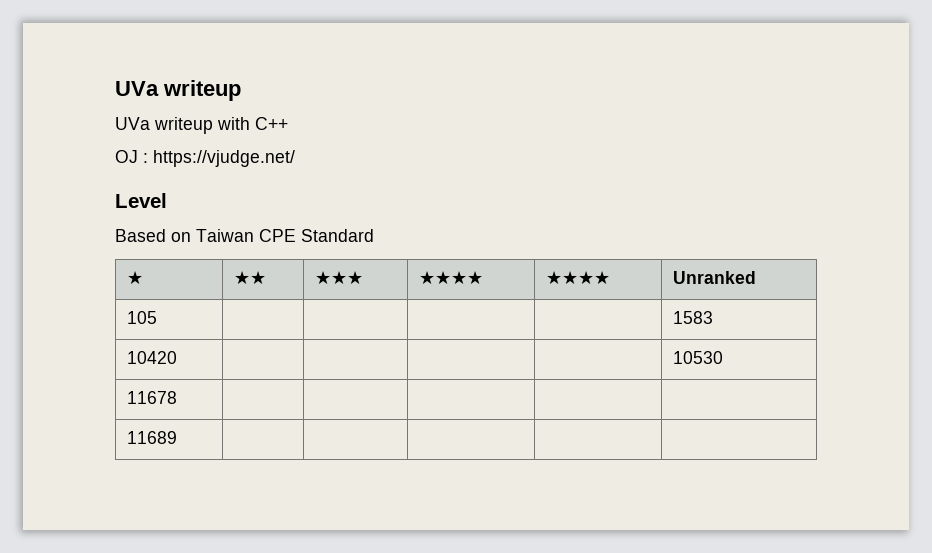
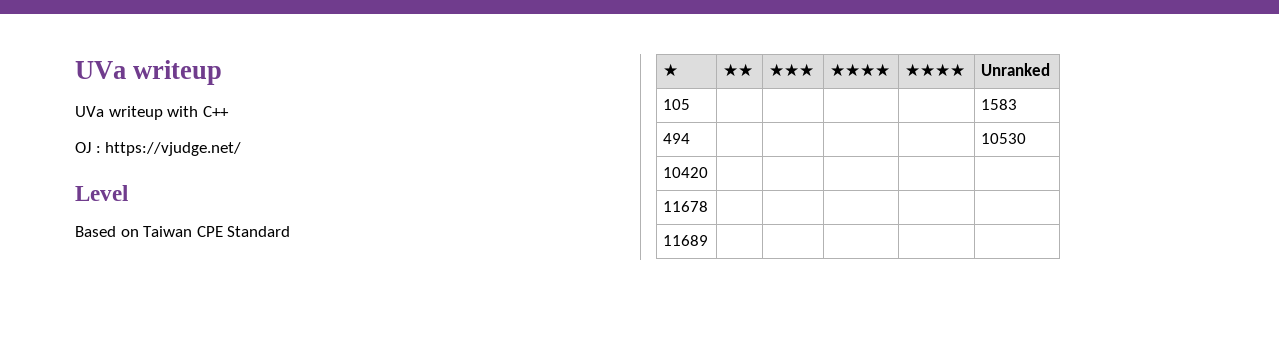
+ 494 | | | | | 10530
- 10420 | | | | | 10530
+ 10420 | | | | |

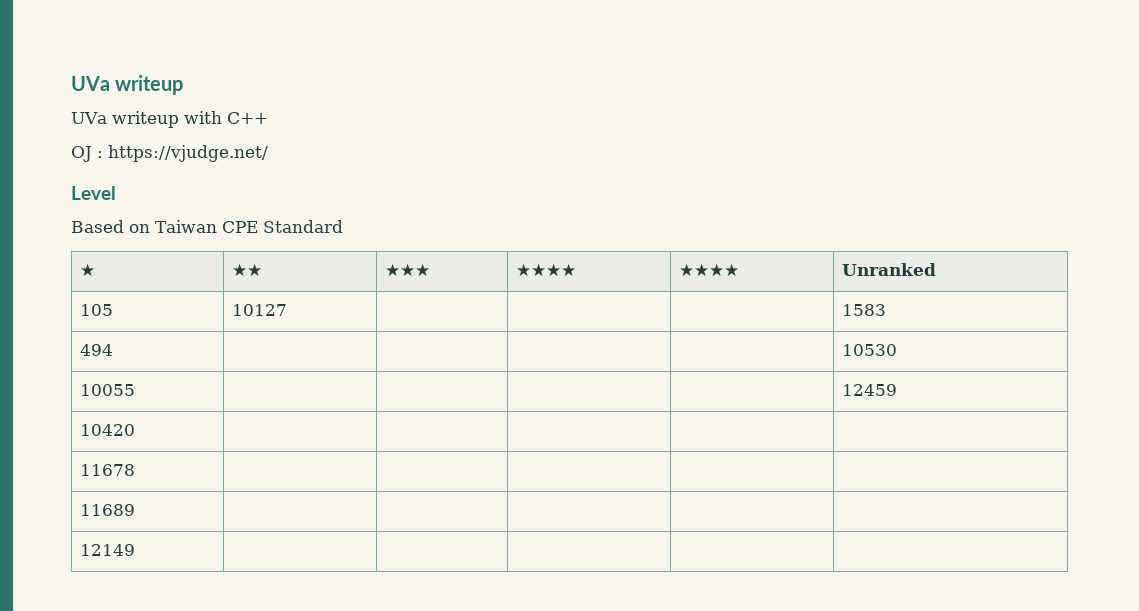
- 105 | | | | | 1583
+ 105 | 10127 | | | | 1583
+ 10055 | | | | | 12459
+ 12149 | | | | |

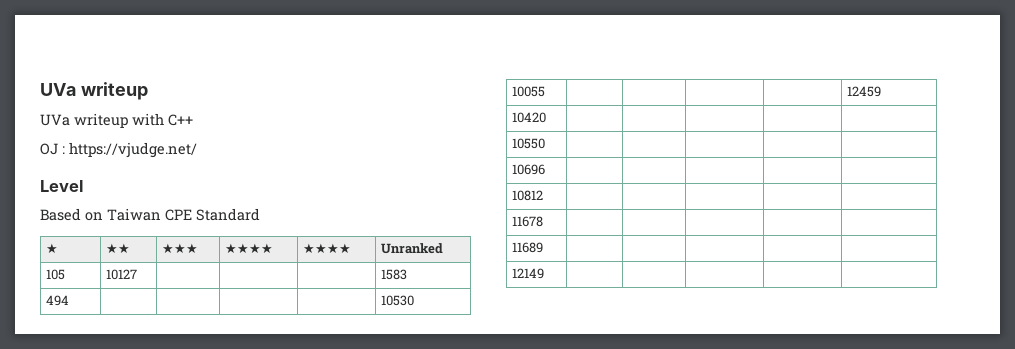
+ 10550 | | | | |
+ 10696 | | | | |
+ 10812 | | | | |

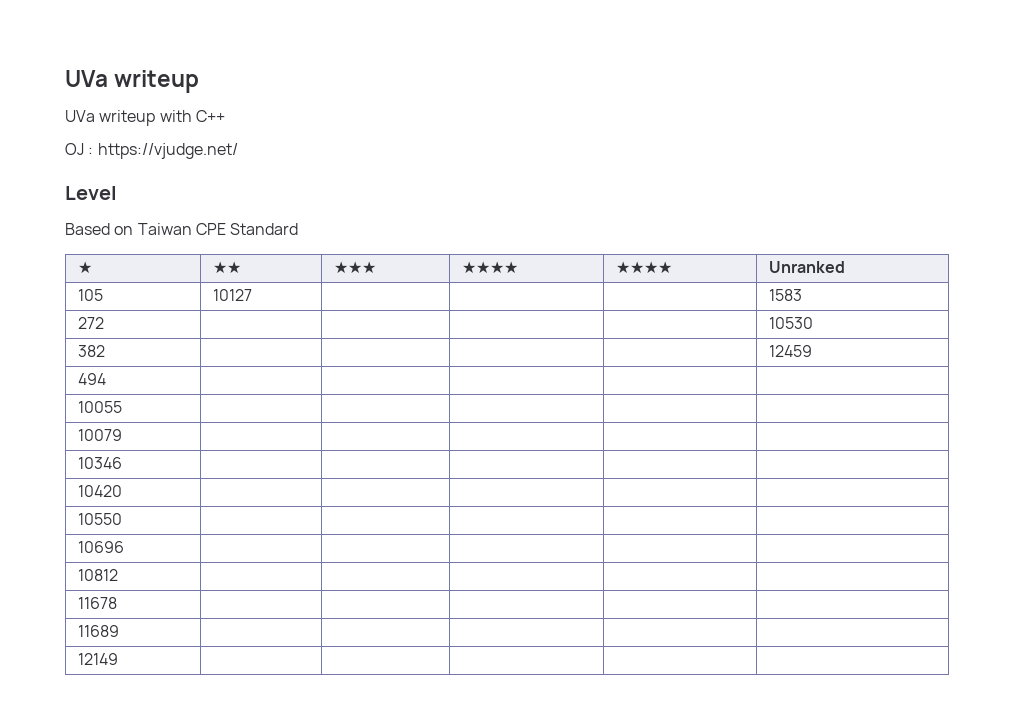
- 494 | | | | | 10530
+ 272 | | | | | 10530
+ 382 | | | | | 12459
+ 494 | | | | |
- 10055 | | | | | 12459
+ 10055 | | | | |
+ 10079 | | | | |
+ 10346 | | | | |

